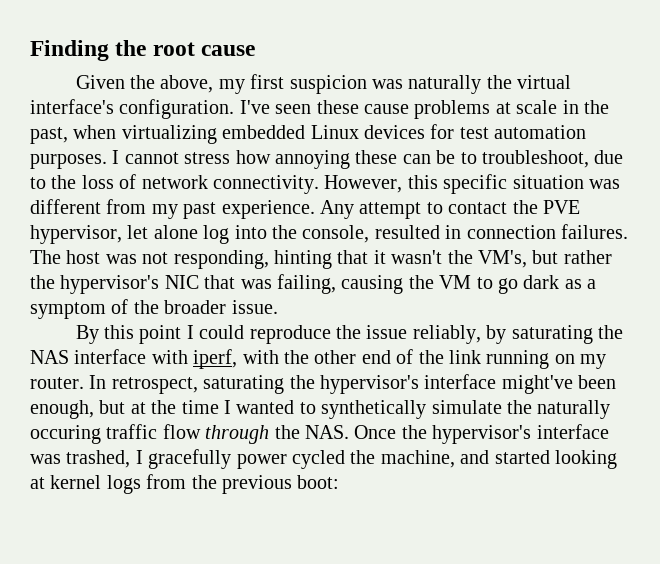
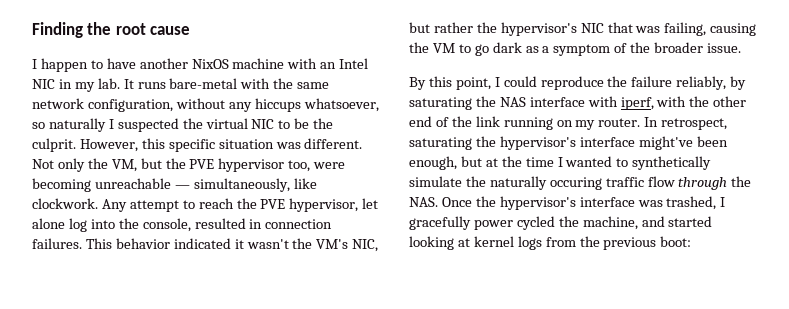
- Given the above, my first suspicion was naturally the virtual interface's configuration. I've seen these cause problems at scale in the past, when virtualizing embedded Linux devices for test automation purposes. I cannot stress how annoying these can be to troubleshoot, due to the loss of network connectivity.
+ I happen to have another NixOS machine with an Intel NIC in my lab. It runs bare-metal with the same network configuration, without any hiccups whatsoever, so naturally I suspected the virtual NIC to be the culprit.
- However, this specific situation was different from my past experience.
+ However, this specific situation was different. Not only the VM, but the PVE hypervisor too, were becoming unreachable — simultaneously, like clockwork.
- Any attempt to contact the PVE hypervisor, let alone log into the console, resulted in connection failures.
+ Any attempt to reach the PVE hypervisor, let alone log into the console, resulted in connection failures.
- The host was not responding, hinting that it wasn't the VM's, but rather the hypervisor's NIC that was failing, causing the VM to go dark as a symptom of the broader issue.
+ This behavior indicated it wasn't the VM's NIC, but rather the hypervisor's NIC that was failing, causing the VM to go dark as a symptom of the broader issue.
- By this point I could reproduce the issue reliably, by saturating the NAS interface with iperf, with the other end of the link running on my router.
+ By this point, I could reproduce the failure reliably, by saturating the NAS interface with iperf, with the other end of the link running on my router.

